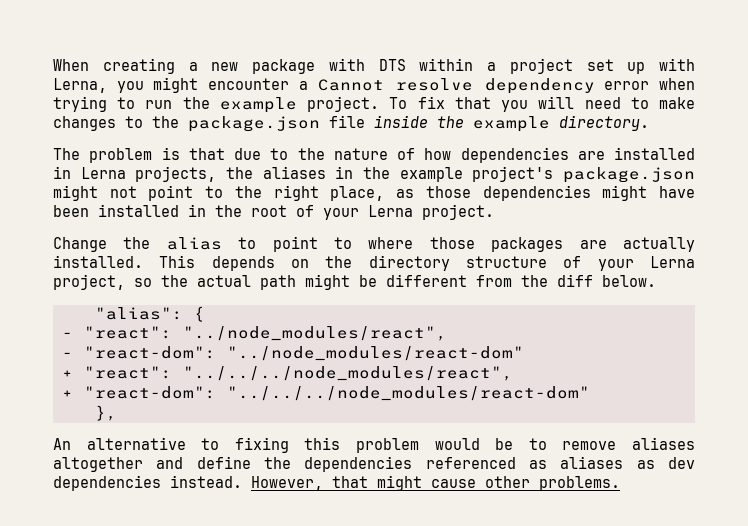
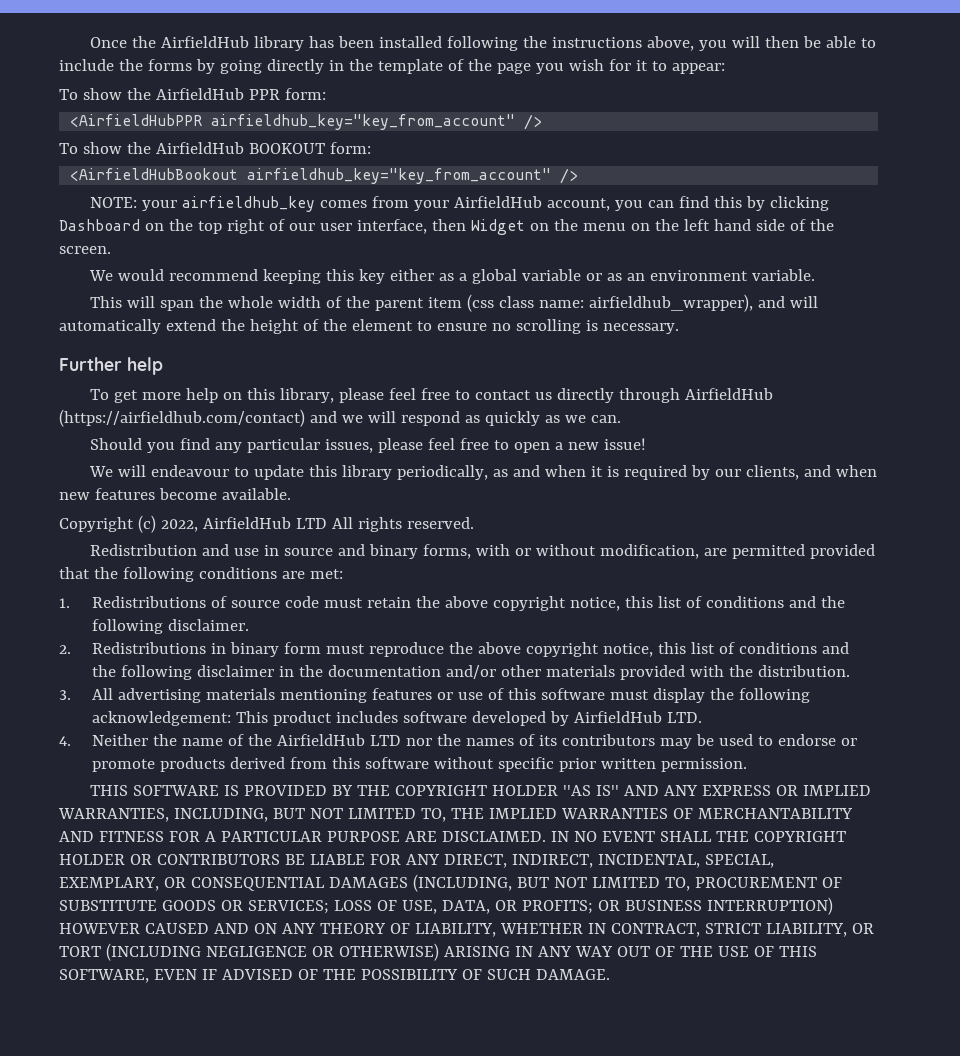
- When creating a new package with DTS within a project set up with Lerna, you might encounter a Cannot resolve dependency error when trying to run the example project. To fix that you will need to make changes to the package.json file inside the example directory.
- The problem is that due to the nature of how dependencies are installed in Lerna projects, the aliases in the example project's package.json might not point to the right place, as those dependencies might have been installed in the root of your Lerna project.
- Change the alias to point to where those packages are actually installed. This depends on the directory structure of your Lerna project, so the actual path might be different from the diff below.
- "alias": {
- - "react": "../node_modules/react",
- - "react-dom": "../node_modules/react-dom"
- + "react": "../../../node_modules/react",
- + "react-dom": "../../../node_modules/react-dom"
- },
- An alternative to fixing this problem would be to remove aliases altogether and define the dependencies referenced as aliases as dev dependencies instead. However, that might cause other problems.
+ Once the AirfieldHub library has been installed following the instructions above, you will then be able to include the forms by going directly in the template of the page you wish for it to appear:
+ To show the AirfieldHub PPR form:
+ <AirfieldHubPPR airfieldhub_key="key_from_account" />
+ To show the AirfieldHub BOOKOUT form:
+ <AirfieldHubBookout airfieldhub_key="key_from_account" />
+ NOTE: your airfieldhub_key comes from your AirfieldHub account, you can find this by clicking Dashboard on the top right of our user interface, then Widget on the menu on the left hand side of the screen.
+ We would recommend keeping this key either as a global variable or as an environment variable.
+ This will span the whole width of the parent item (css class name: airfieldhub_wrapper), and will automatically extend the height of the element to ensure no scrolling is necessary.
+ Further help
+ To get more help on this library, please feel free to contact us directly through AirfieldHub (https://airfieldhub.com/contact) and we will respond as quickly as we can.
+ Should you find any particular issues, please feel free to open a new issue!
+ We will endeavour to update this library periodically, as and when it is required by our clients, and when new features become available.
+ Copyright (c) 2022, AirfieldHub LTD All rights reserved.
+ Redistribution and use in source and binary forms, with or without modification, are permitted provided that the following conditions are met:
+ 1. Redistributions of source code must retain the above copyright notice, this list of conditions and the following disclaimer.
+ 2. Redistributions in binary form must reproduce the above copyright notice, this list of conditions and the following disclaimer in the documentation and/or other materials provided with the distribution.
+ 3. All advertising materials mentioning features or use of this software must display the following acknowledgement: This product includes software developed by AirfieldHub LTD.
+ 4. Neither the name of the AirfieldHub LTD nor the names of its contributors may be used to endorse or promote products derived from this software without specific prior written permission.
+ THIS SOFTWARE IS PROVIDED BY THE COPYRIGHT HOLDER ''AS IS'' AND ANY EXPRESS OR IMPLIED WARRANTIES, INCLUDING, BUT NOT LIMITED TO, THE IMPLIED WARRANTIES OF MERCHANTABILITY AND FITNESS FOR A PARTICULAR PURPOSE ARE DISCLAIMED. IN NO EVENT SHALL THE COPYRIGHT HOLDER OR CONTRIBUTORS BE LIABLE FOR ANY DIRECT, INDIRECT, INCIDENTAL, SPECIAL, EXEMPLARY, OR CONSEQUENTIAL DAMAGES (INCLUDING, BUT NOT LIMITED TO, PROCUREMENT OF SUBSTITUTE GOODS OR SERVICES; LOSS OF USE, DATA, OR PROFITS; OR BUSINESS INTERRUPTION) HOWEVER CAUSED AND ON ANY THEORY OF LIABILITY, WHETHER IN CONTRACT, STRICT LIABILITY, OR TORT (INCLUDING NEGLIGENCE OR OTHERWISE) ARISING IN ANY WAY OUT OF THE USE OF THIS SOFTWARE, EVEN IF ADVISED OF THE POSSIBILITY OF SUCH DAMAGE.

